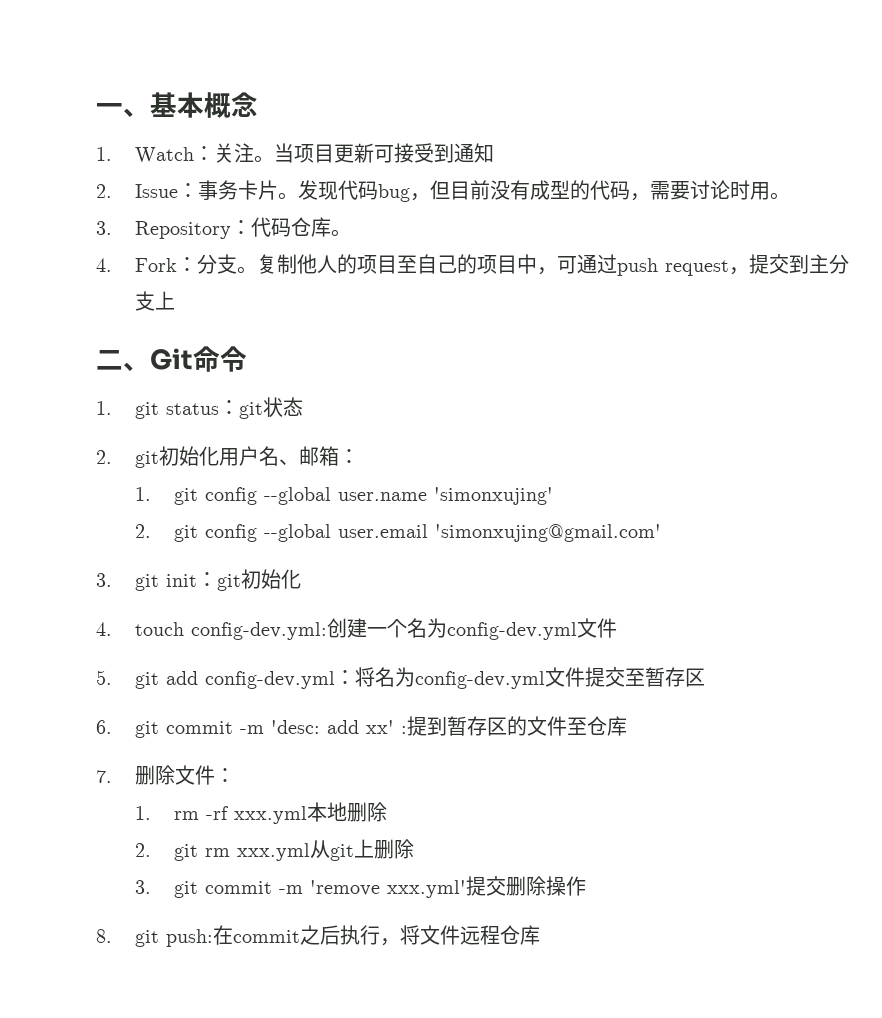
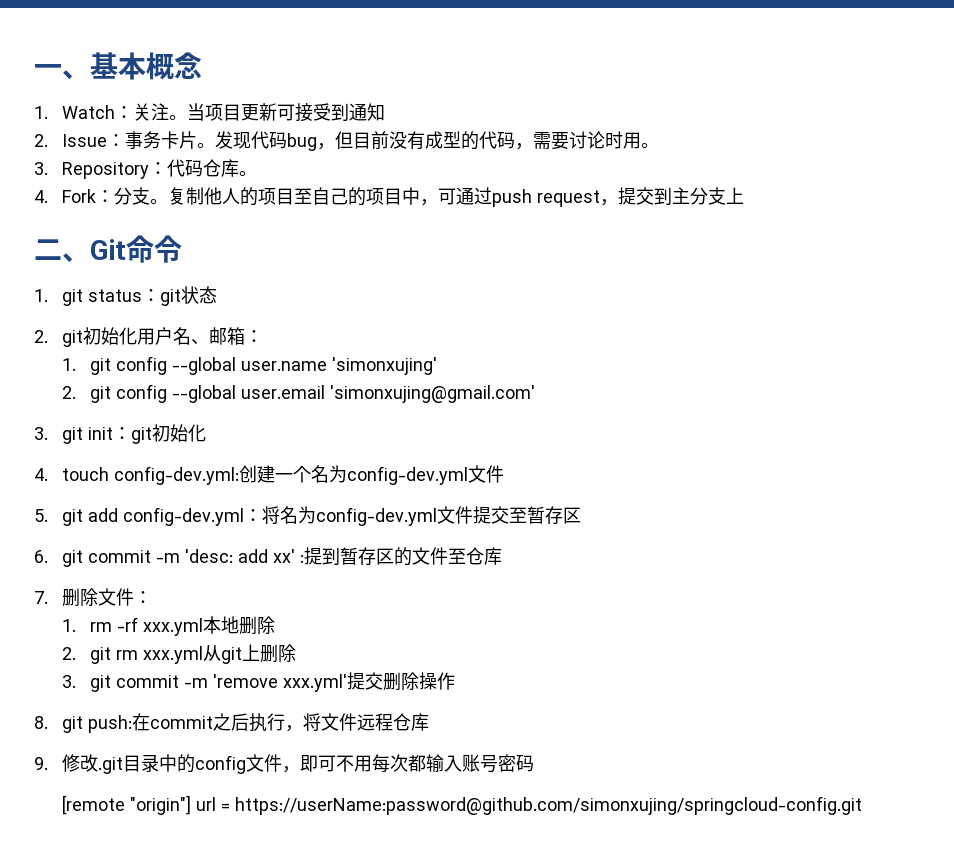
+ 9.修改.git目录中的config文件，即可不用每次都输入账号密码
+ [remote "origin"] url = https://userName:password@github.com/simonxujing/springcloud-config.git

